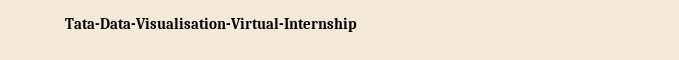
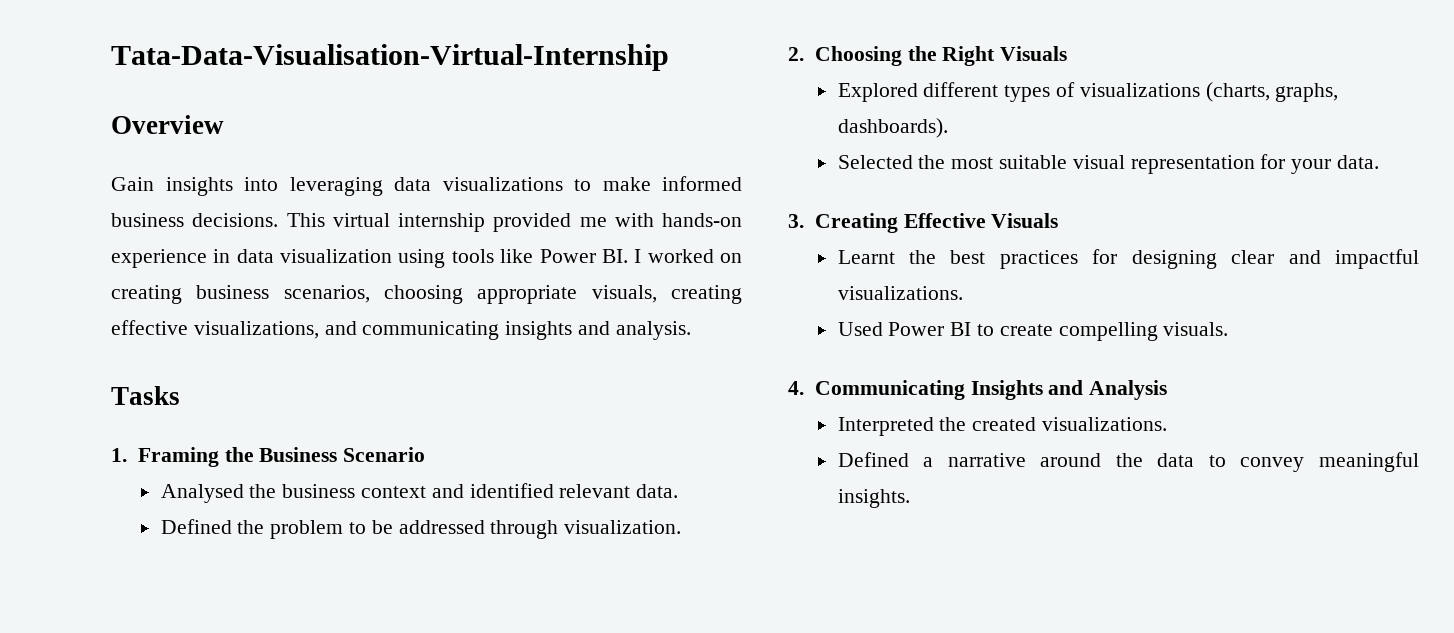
+ Overview
+ Gain insights into leveraging data visualizations to make informed business decisions. This virtual internship provided me with hands-on experience in data visualization using tools like Power BI. I worked on creating business scenarios, choosing appropriate visuals, creating effective visualizations, and communicating insights and analysis.
+ Tasks
+ 1. Framing the Business Scenario
+ Analysed the business context and identified relevant data.
+ Defined the problem to be addressed through visualization.
+ 2. Choosing the Right Visuals
+ Explored different types of visualizations (charts, graphs, dashboards).
+ Selected the most suitable visual representation for your data.
+ 3. Creating Effective Visuals
+ Learnt the best practices for designing clear and impactful visualizations.
+ Used Power BI to create compelling visuals.
+ 4. Communicating Insights and Analysis
+ Interpreted the created visualizations.
+ Defined a narrative around the data to convey meaningful insights.

